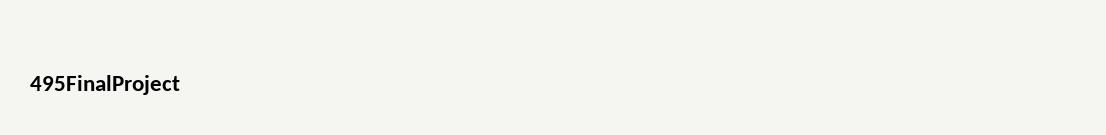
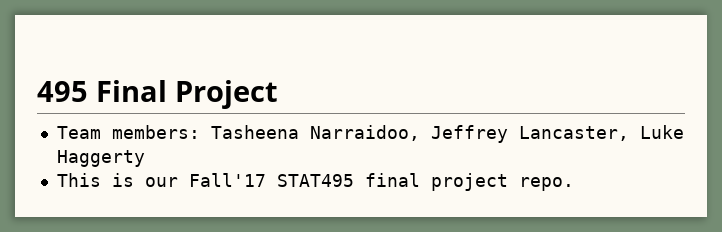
- 495FinalProject
+ 495 Final Project
+ Team members: Tasheena Narraidoo, Jeffrey Lancaster, Luke Haggerty
+ This is our Fall'17 STAT495 final project repo.

